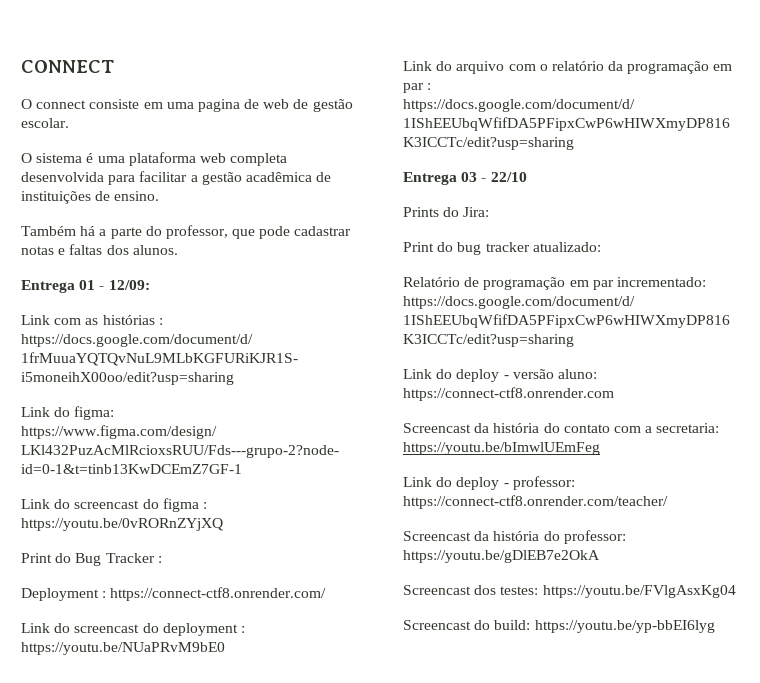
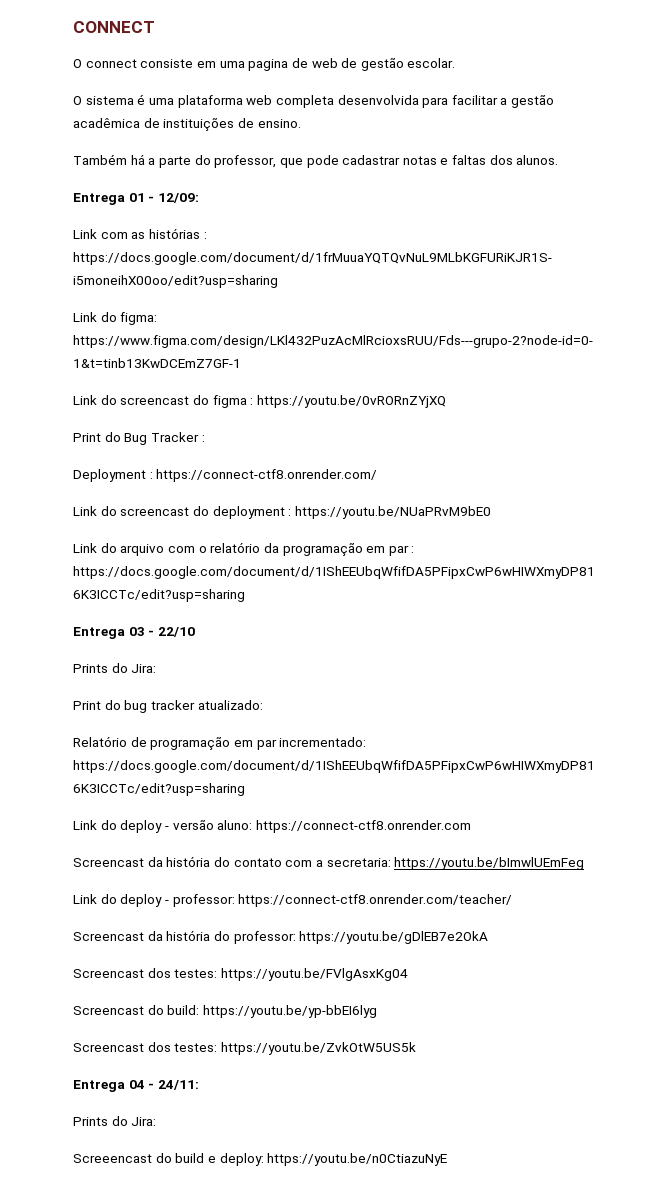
+ Screencast dos testes: https://youtu.be/ZvkOtW5US5k
+ Entrega 04 - 24/11:
+ Prints do Jira:
+ Screeencast do build e deploy: https://youtu.be/n0CtiazuNyE

